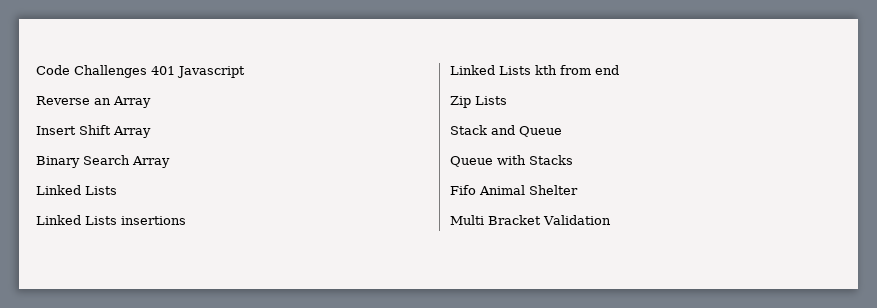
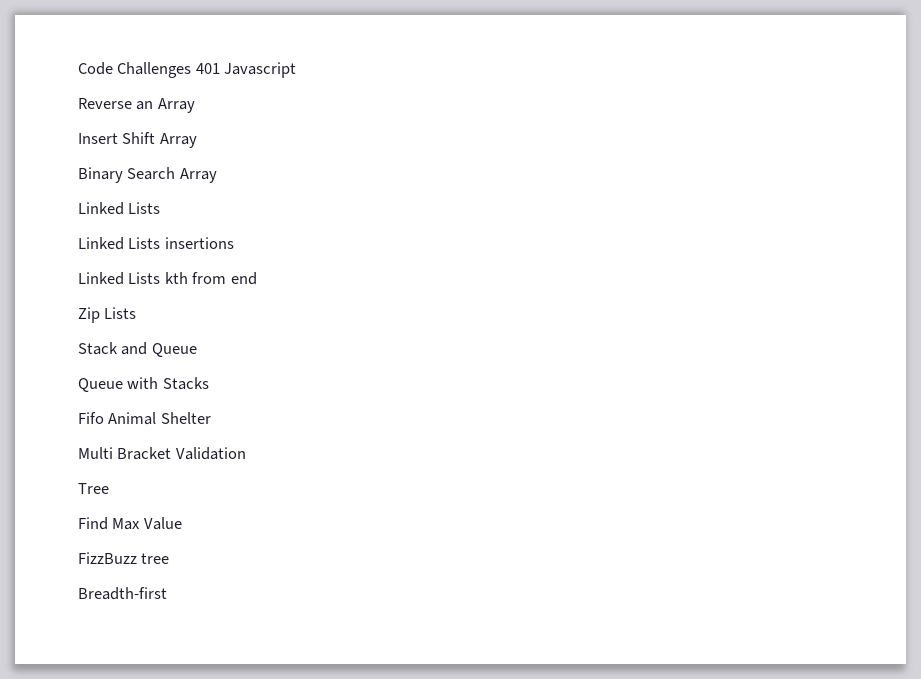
+ Tree
+ Find Max Value
+ FizzBuzz tree
+ Breadth-first

